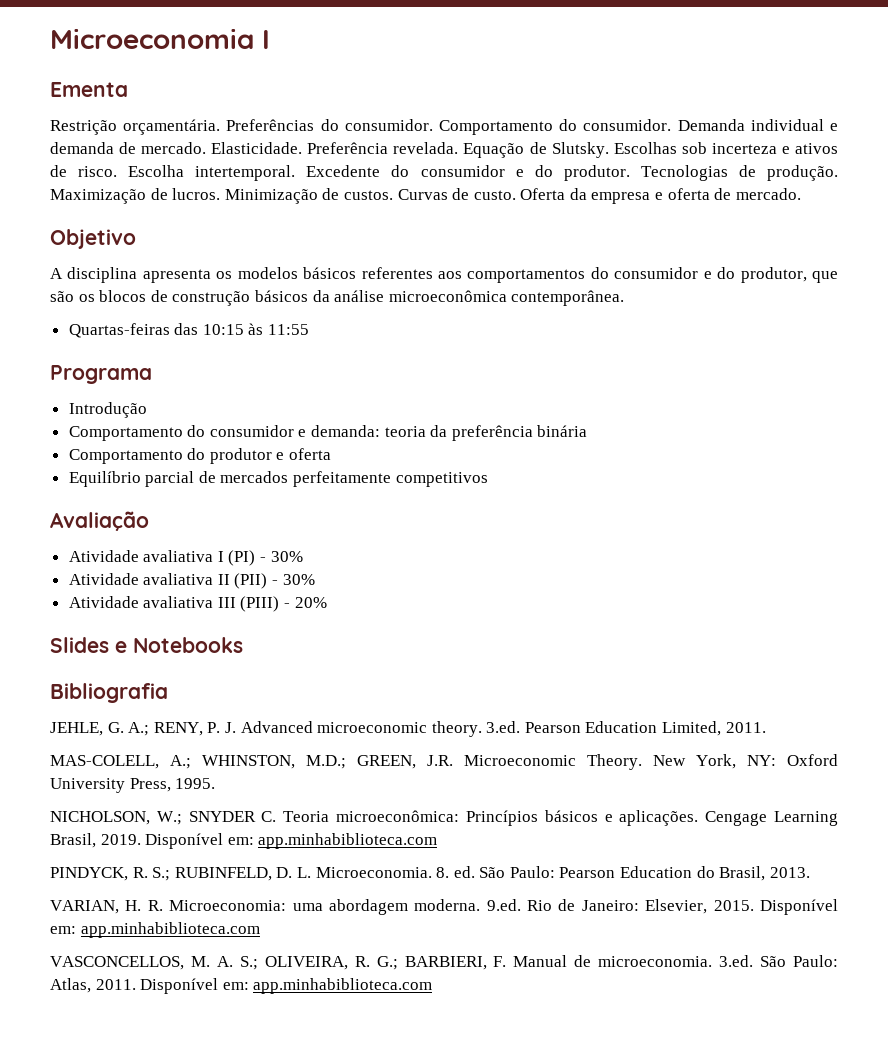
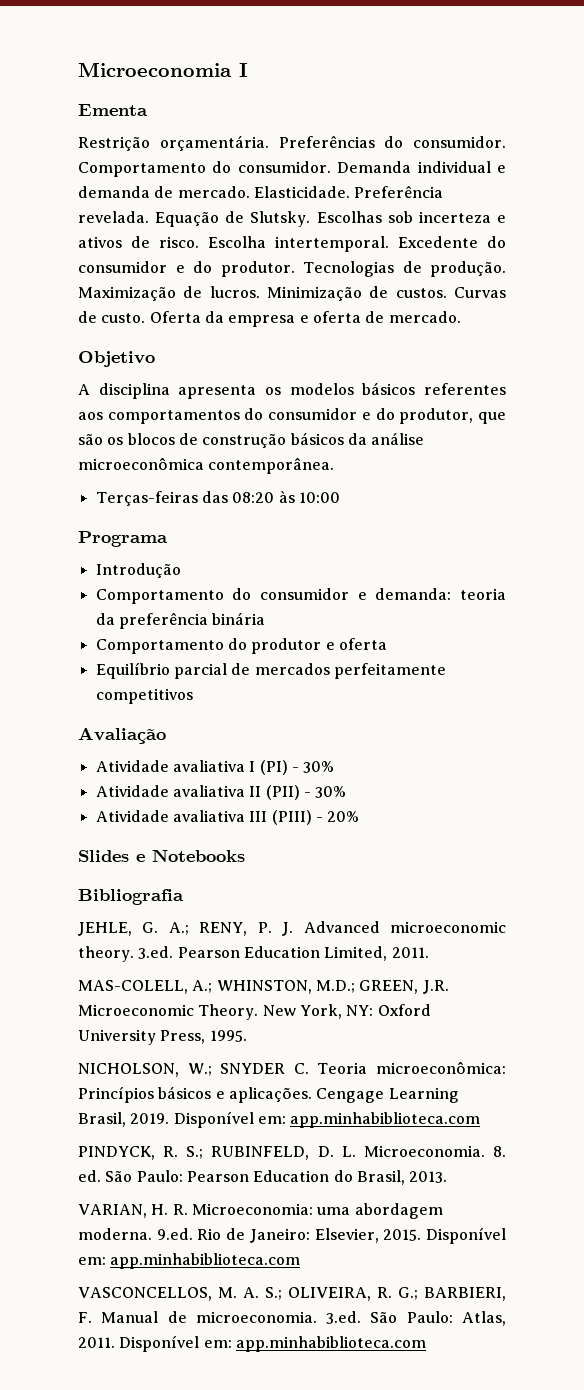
- Quartas-feiras das 10:15 às 11:55
+ Terças-feiras das 08:20 às 10:00

